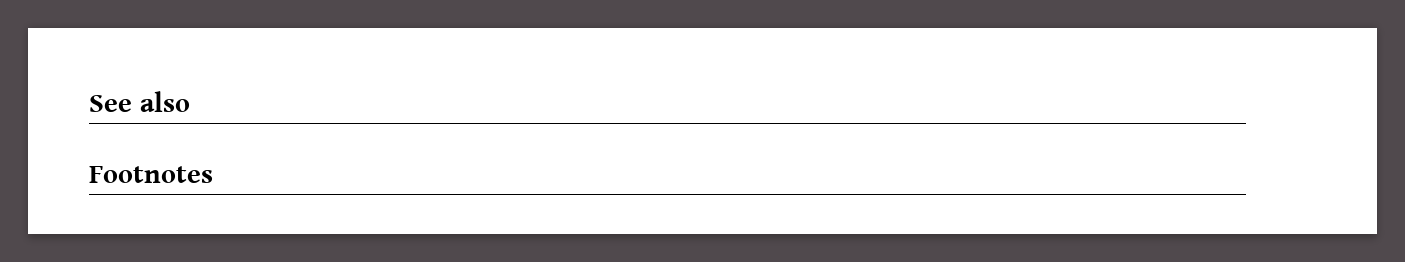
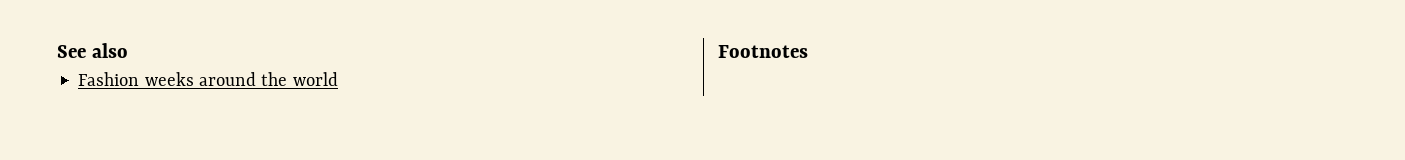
+ Fashion weeks around the world

